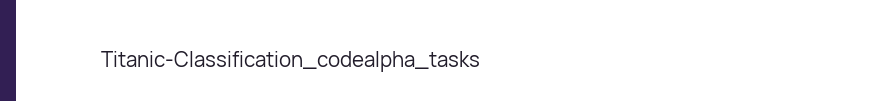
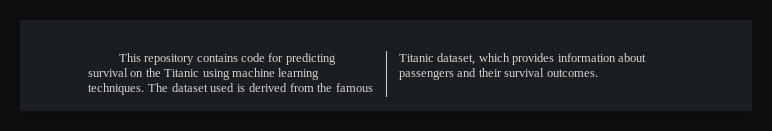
- Titanic-Classification_codealpha_tasks
+ This repository contains code for predicting survival on the Titanic using machine learning techniques. The dataset used is derived from the famous Titanic dataset, which provides information about passengers and their survival outcomes.

